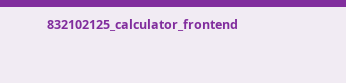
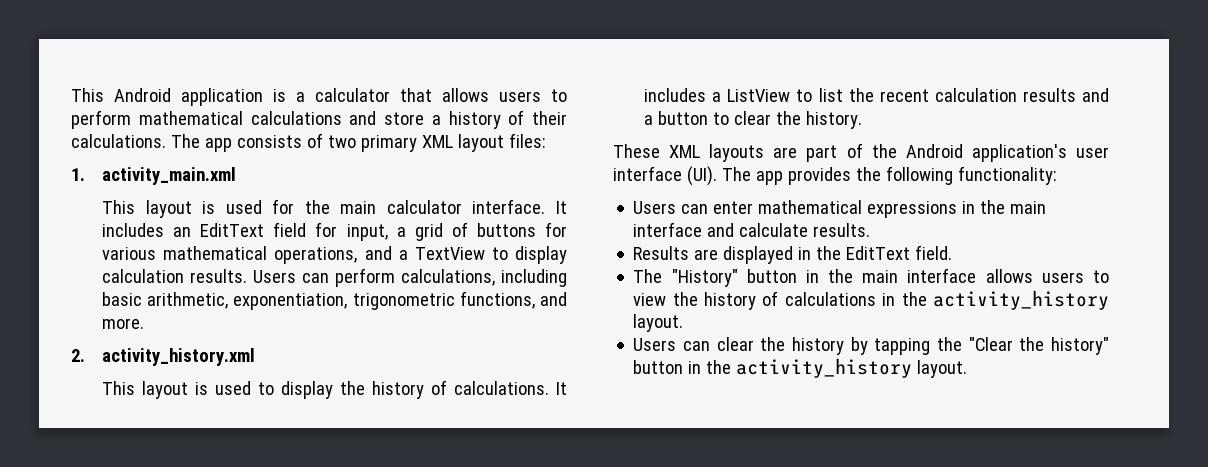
- 832102125_calculator_frontend
+ This Android application is a calculator that allows users to perform mathematical calculations and store a history of their calculations. The app consists of two primary XML layout files:
+ 1. activity_main.xml
+ This layout is used for the main calculator interface. It includes an EditText field for input, a grid of buttons for various mathematical operations, and a TextView to display calculation results. Users can perform calculations, including basic arithmetic, exponentiation, trigonometric functions, and more.
+ 2. activity_history.xml
+ This layout is used to display the history of calculations. It includes a ListView to list the recent calculation results and a button to clear the history.
+ These XML layouts are part of the Android application's user interface (UI). The app provides the following functionality:
+ Users can enter mathematical expressions in the main interface and calculate results.
+ Results are displayed in the EditText field.
+ The "History" button in the main interface allows users to view the history of calculations in the activity_history layout.
+ Users can clear the history by tapping the "Clear the history" button in the activity_history layout.

